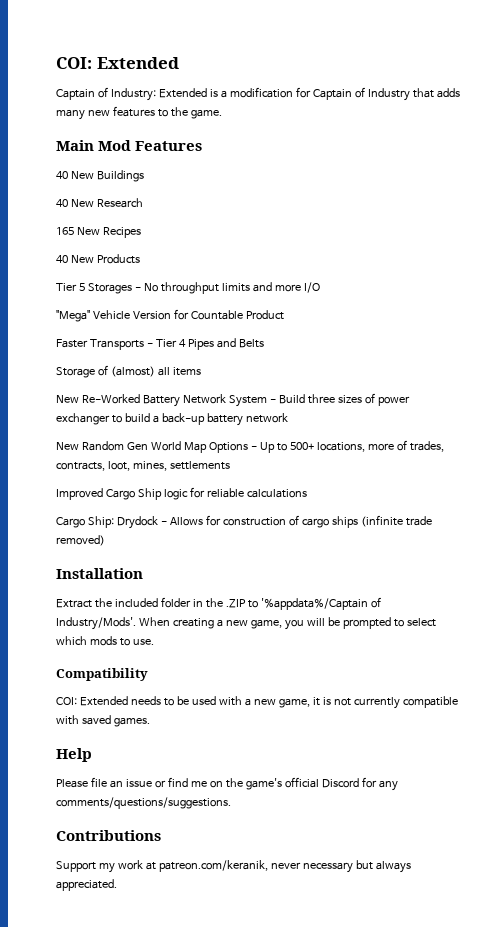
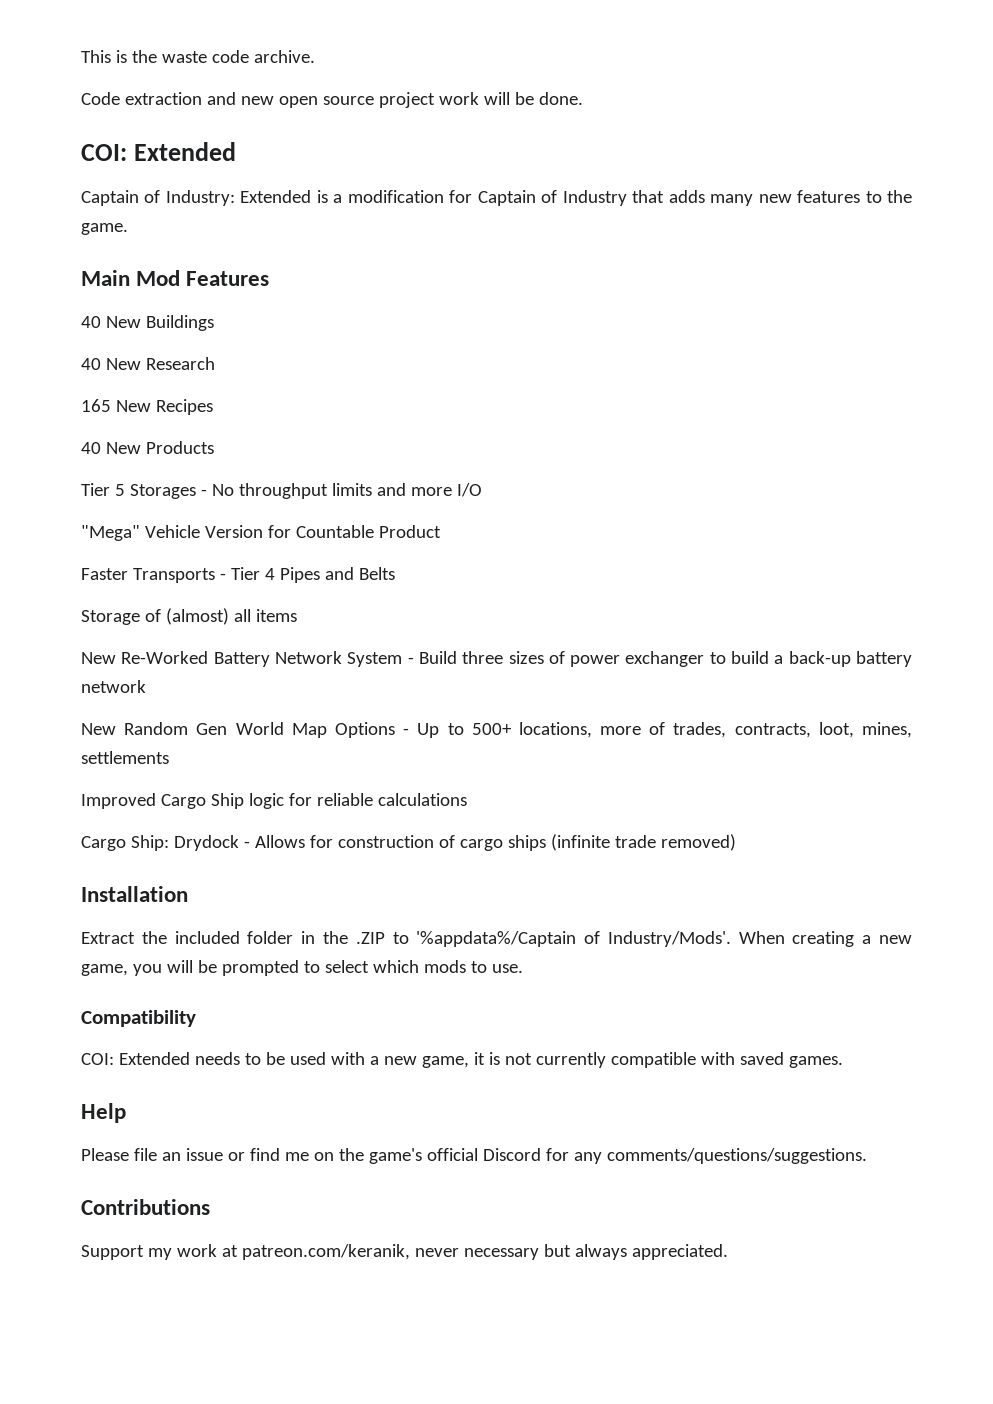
+ This is the waste code archive.
+ Code extraction and new open source project work will be done.

